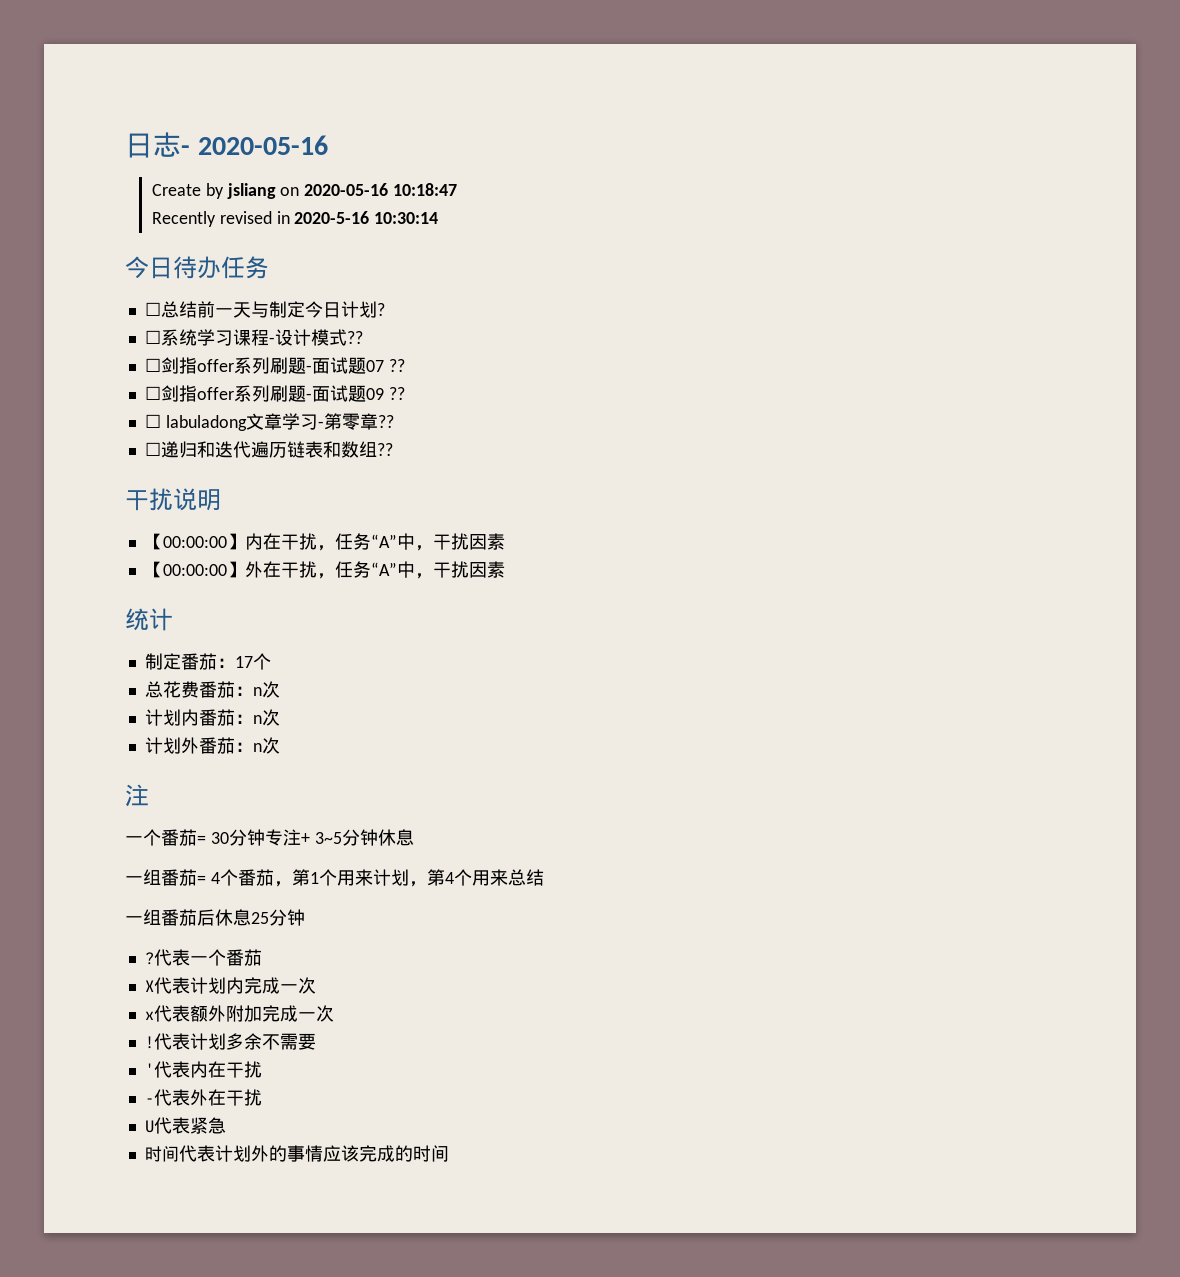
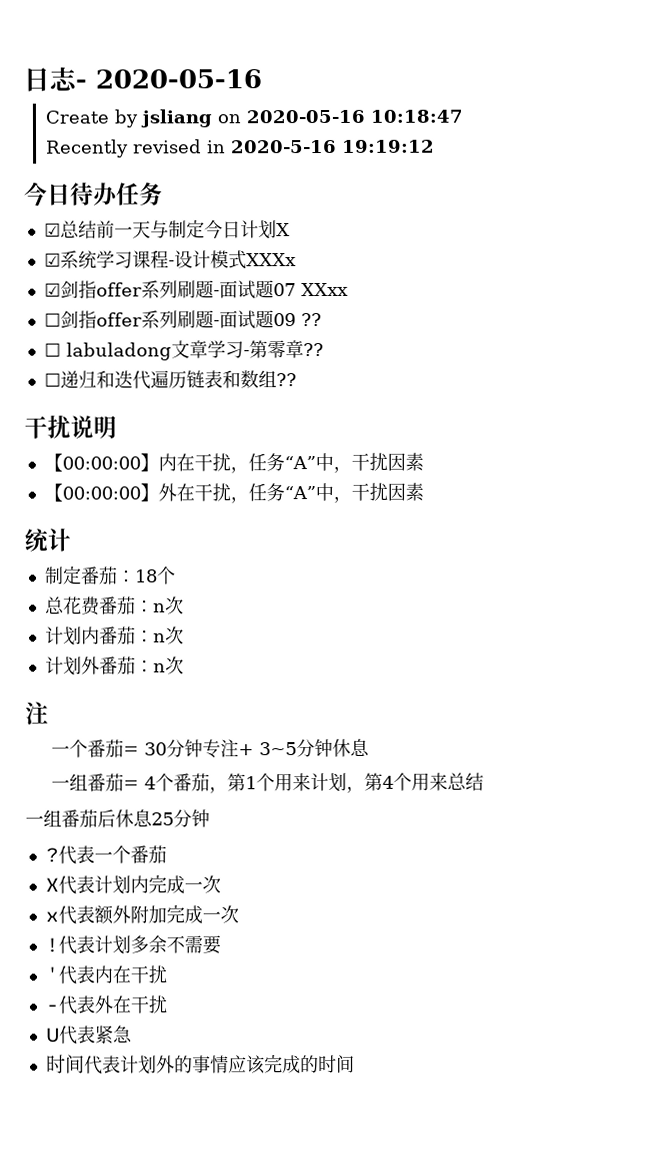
- Recently revised in 2020-5-16 10:30:14
+ Recently revised in 2020-5-16 19:19:12
- ☐总结前一天与制定今日计划?
- ☐系统学习课程-设计模式??
- ☐剑指offer系列刷题-面试题07 ??
+ ☑总结前一天与制定今日计划X
+ ☑系统学习课程-设计模式XXXx
+ ☑剑指offer系列刷题-面试题07 XXxx
- 制定番茄：17个
+ 制定番茄：18个

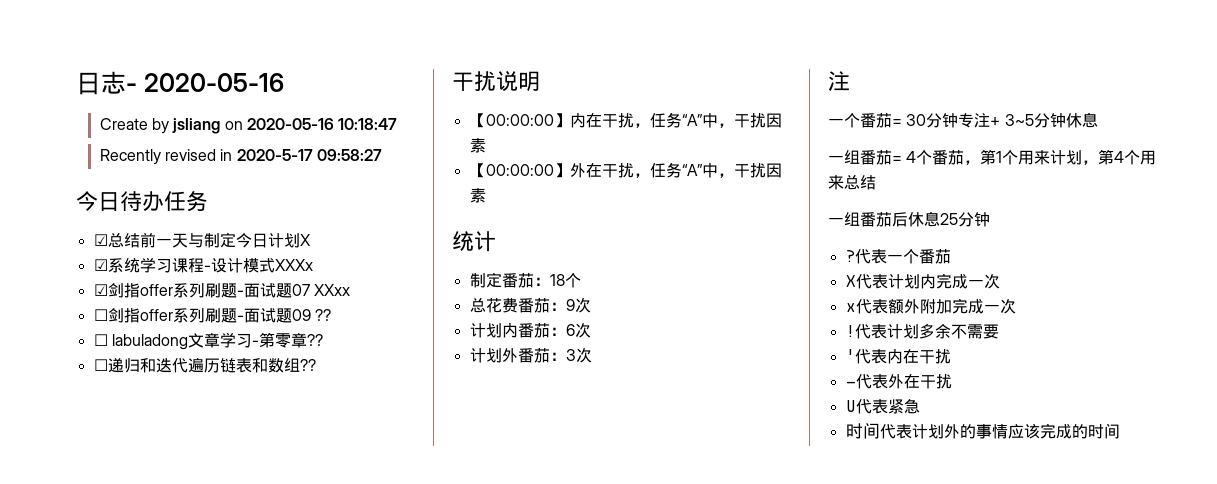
- Recently revised in 2020-5-16 19:19:12
+ Recently revised in 2020-5-17 09:58:27
- 总花费番茄：n次
+ 总花费番茄：9次
- 计划内番茄：n次
+ 计划内番茄：6次
- 计划外番茄：n次
+ 计划外番茄：3次

